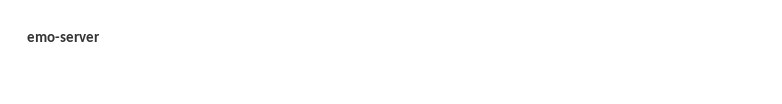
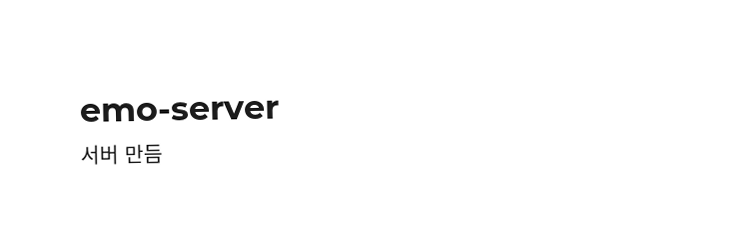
+ 서버 만듬

